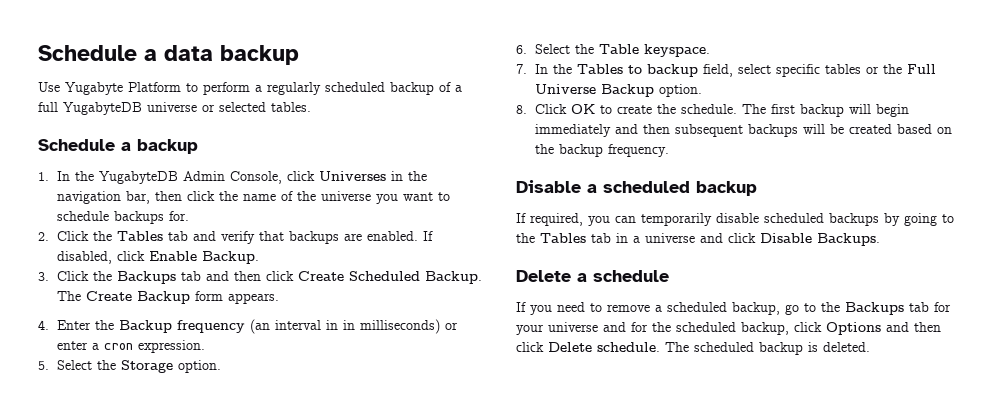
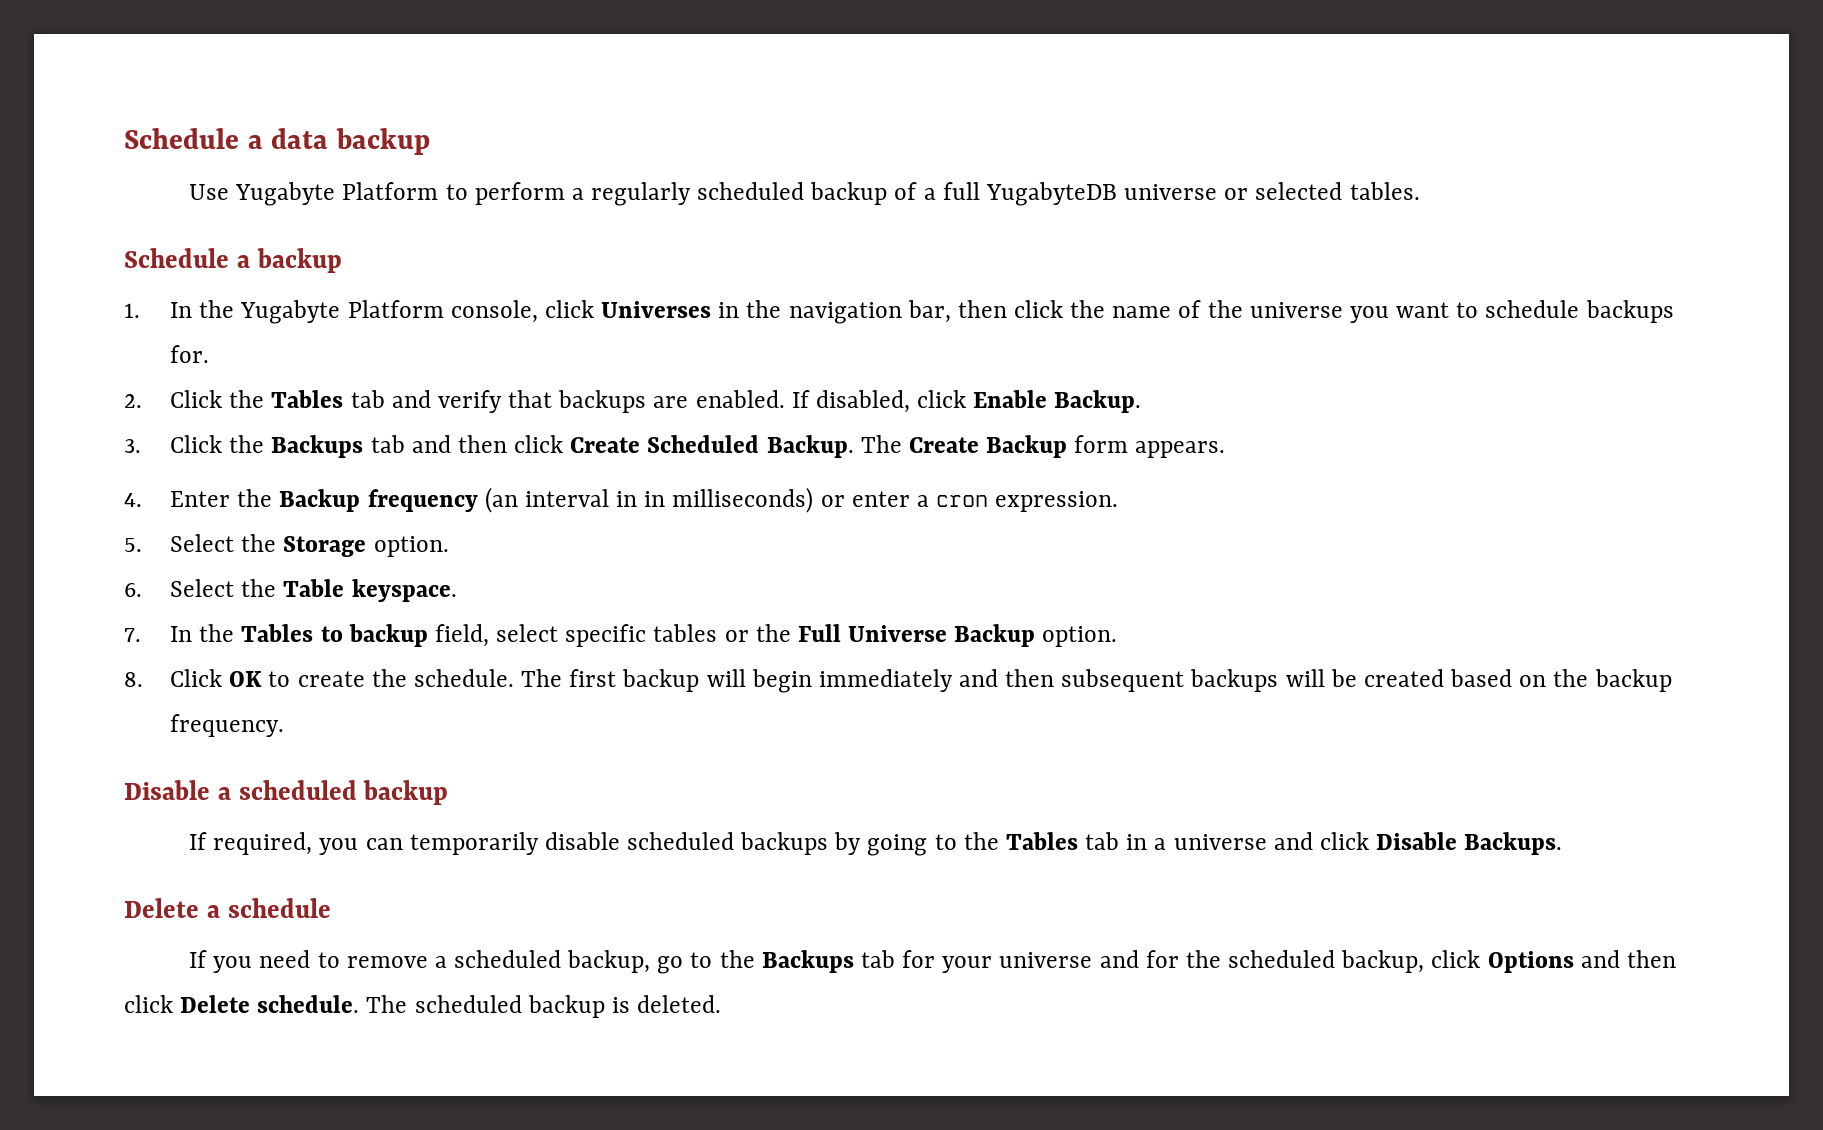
- 1. In the YugabyteDB Admin Console, click Universes in the navigation bar, then click the name of the universe you want to schedule backups for.
+ 1. In the Yugabyte Platform console, click Universes in the navigation bar, then click the name of the universe you want to schedule backups for.

